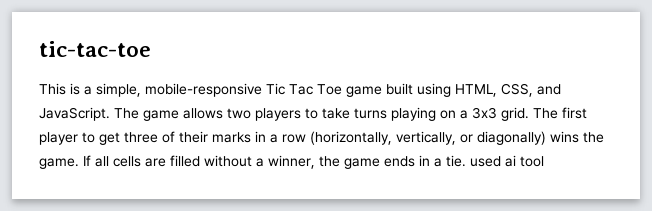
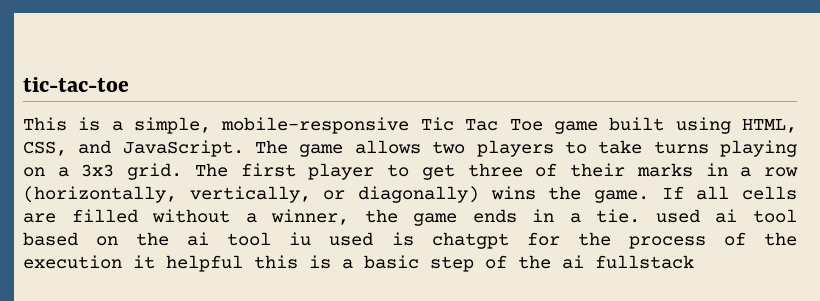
- If all cells are filled without a winner, the game ends in a tie. used ai tool
+ If all cells are filled without a winner, the game ends in a tie. used ai tool based on the ai tool iu used is chatgpt for the process of the execution it helpful this is a basic step of the ai fullstack

